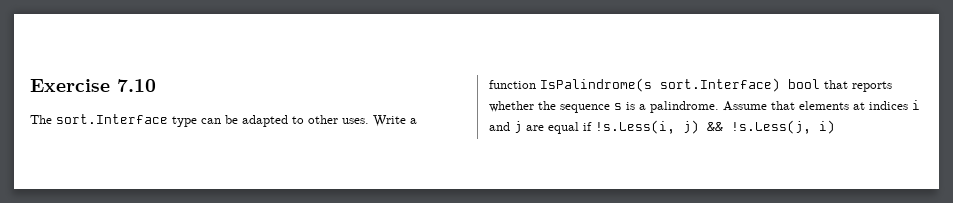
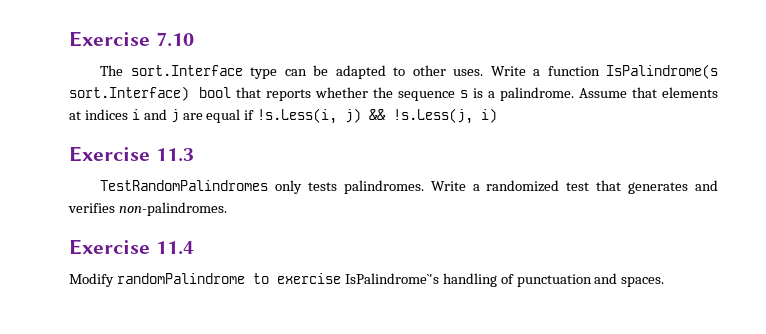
+ Exercise 11.3
+ TestRandomPalindromes only tests palindromes. Write a randomized test that generates and verifies non-palindromes.
+ Exercise 11.4
+ Modify randomPalindrome to exercise IsPalindrome`'s handling of punctuation and spaces.

